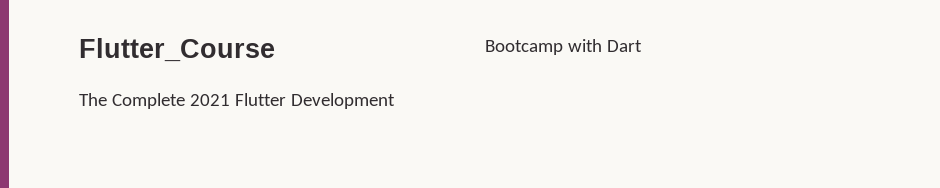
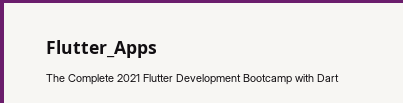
- Flutter_Course
+ Flutter_Apps

